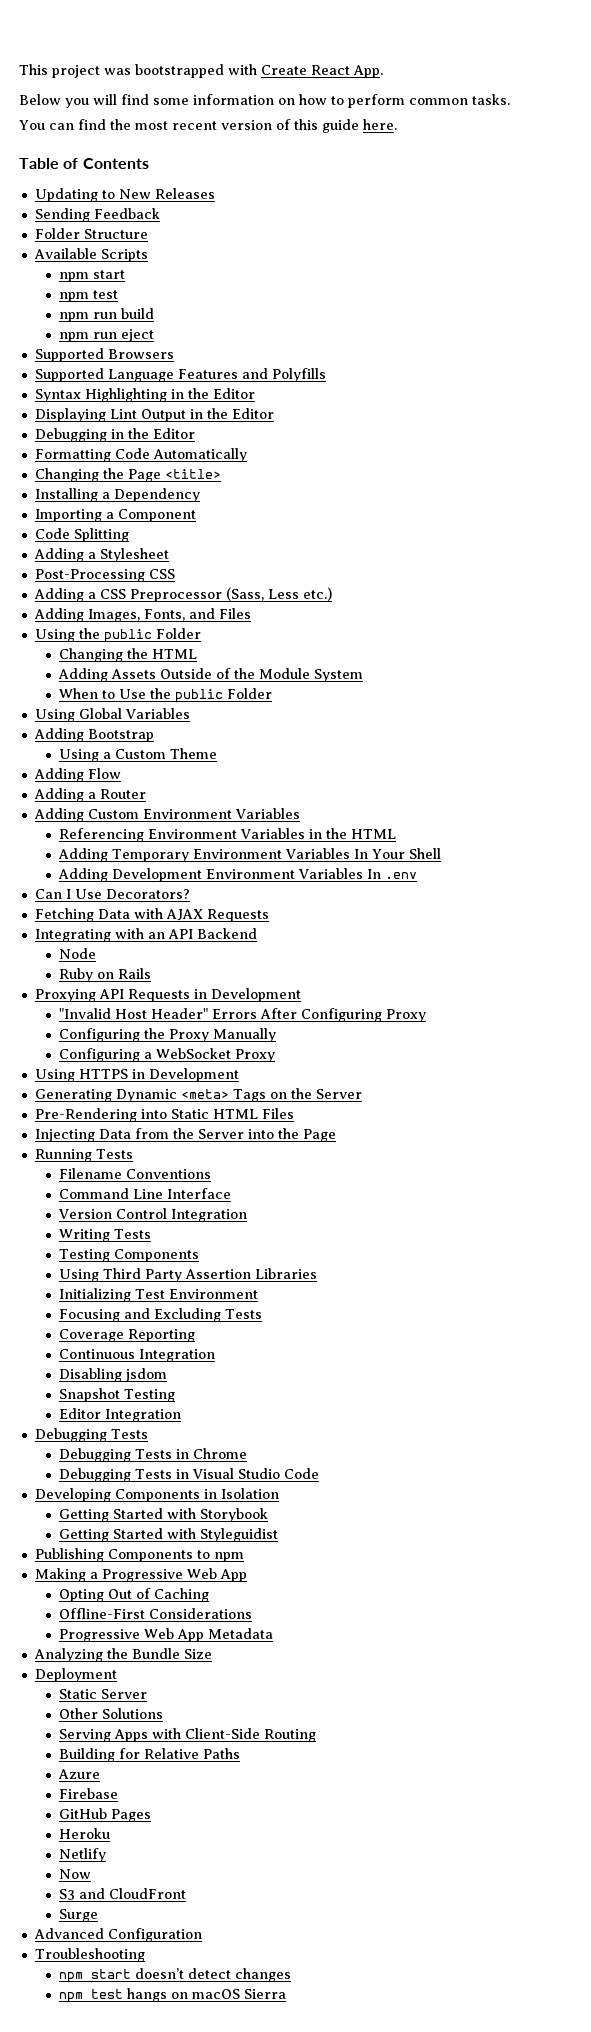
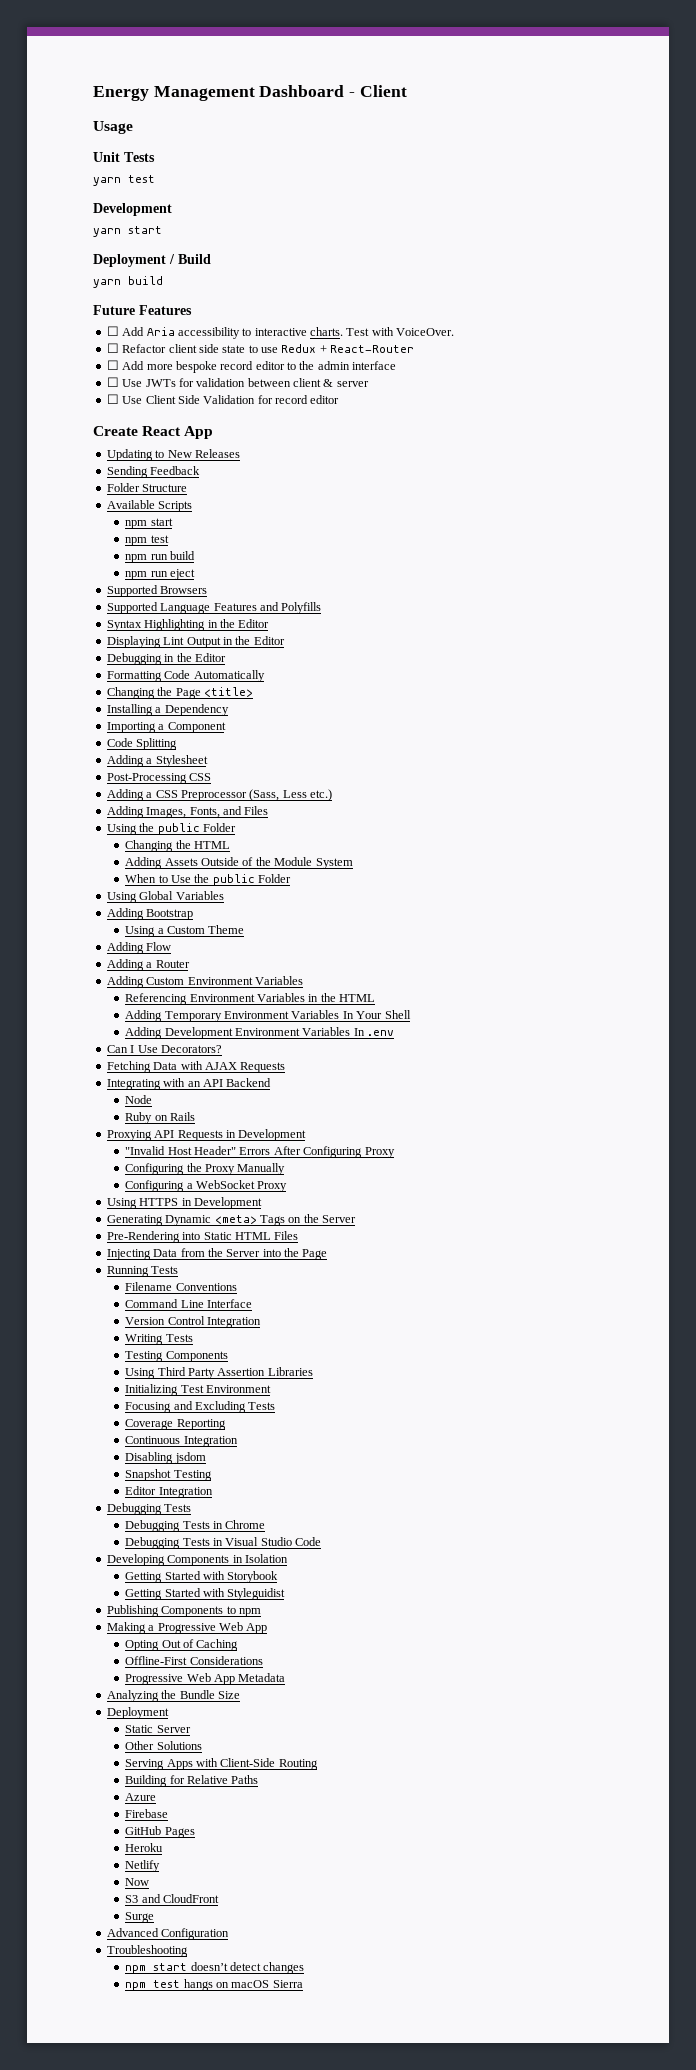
- This project was bootstrapped with Create React App.
- Below you will find some information on how to perform common tasks.
- You can find the most recent version of this guide here.
- Table of Contents
+ Energy Management Dashboard - Client
+ Usage
+ Unit Tests
+ yarn test
+ Development
+ yarn start
+ Deployment / Build
+ yarn build
+ Future Features
+ ☐ Add Aria accessibility to interactive charts. Test with VoiceOver.
+ ☐ Refactor client side state to use Redux + React-Router
+ ☐ Add more bespoke record editor to the admin interface
+ ☐ Use JWTs for validation between client & server
+ ☐ Use Client Side Validation for record editor
+ Create React App

